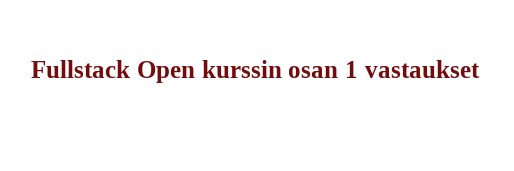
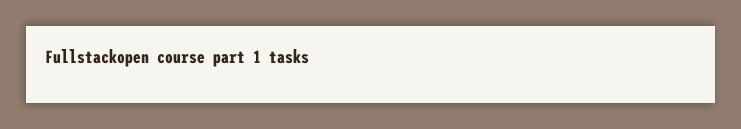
- Fullstack Open kurssin osan 1 vastaukset
+ Fullstackopen course part 1 tasks

